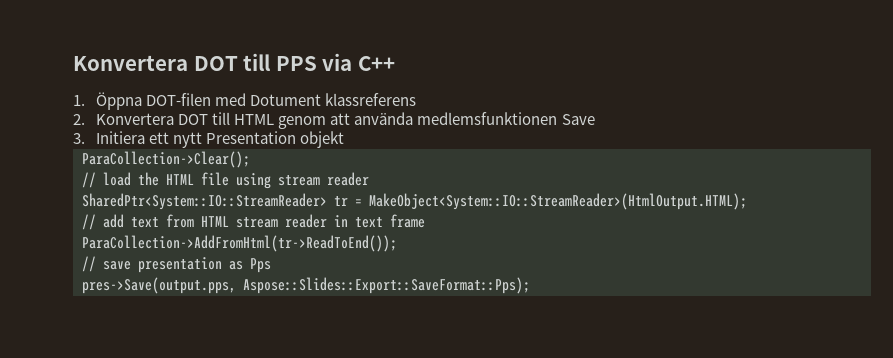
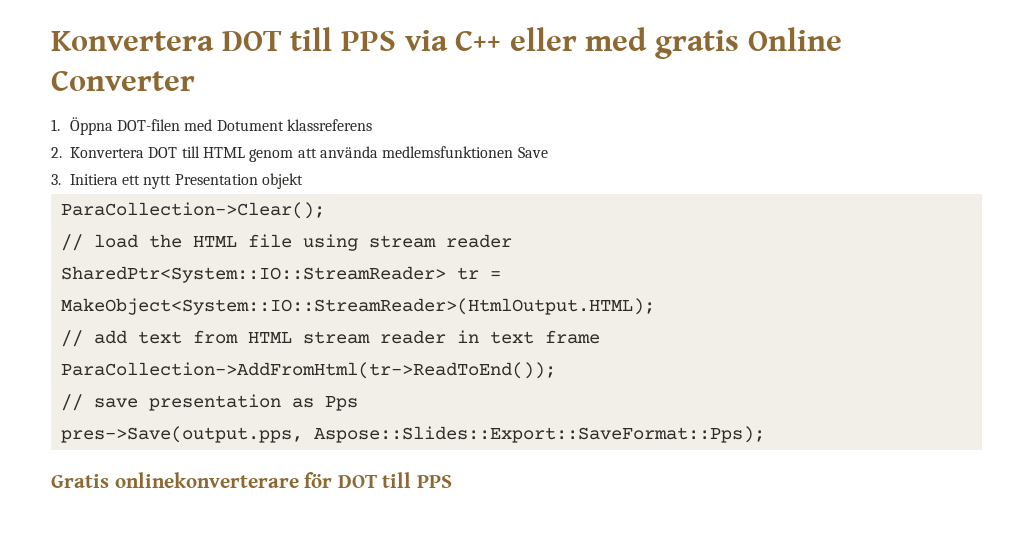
- Konvertera DOT till PPS via C++
+ Konvertera DOT till PPS via C++ eller med gratis Online Converter
+ Gratis onlinekonverterare för DOT till PPS

